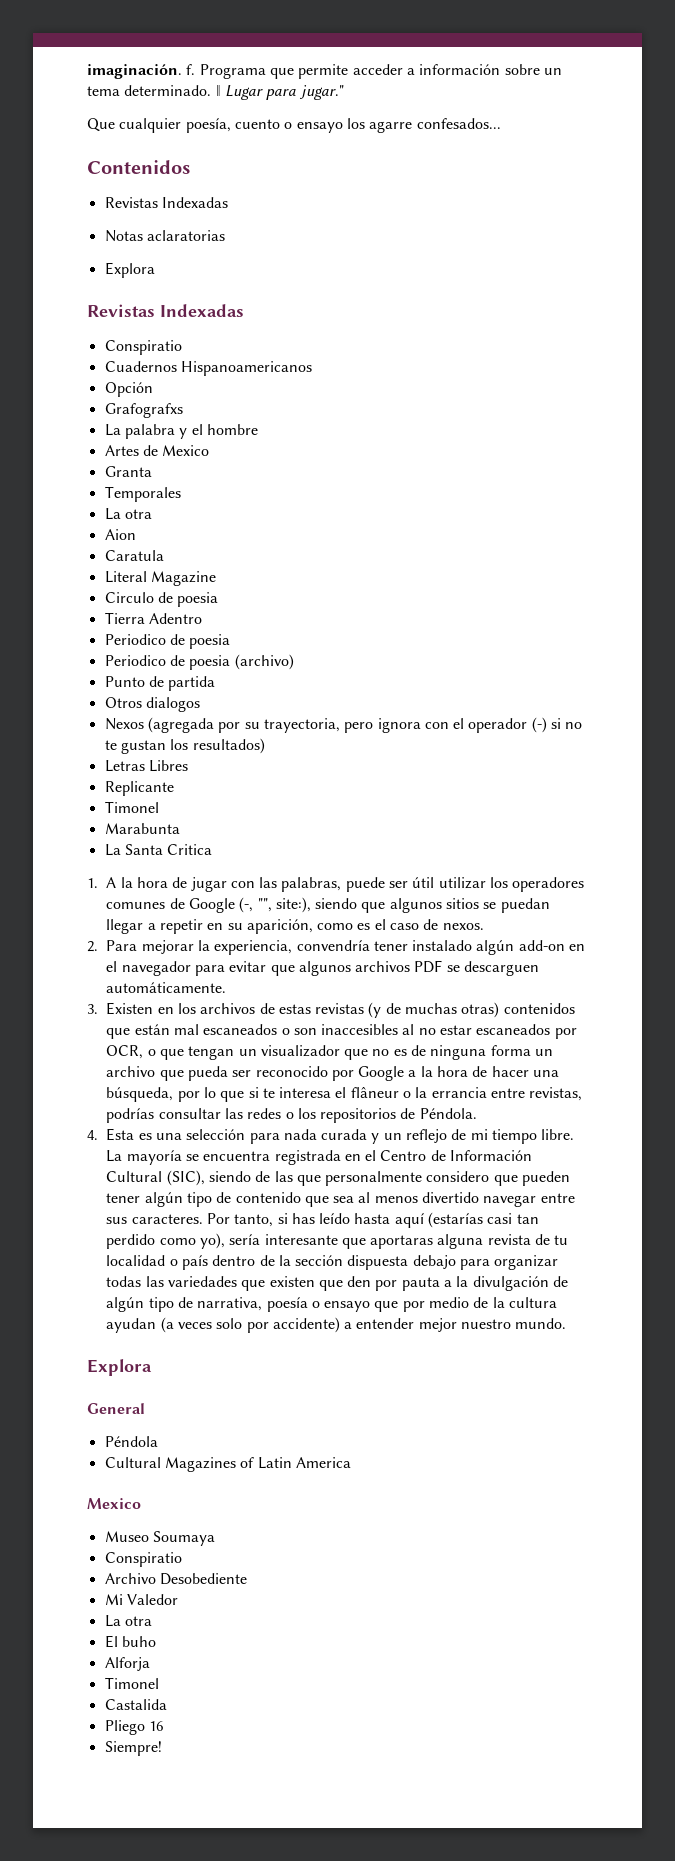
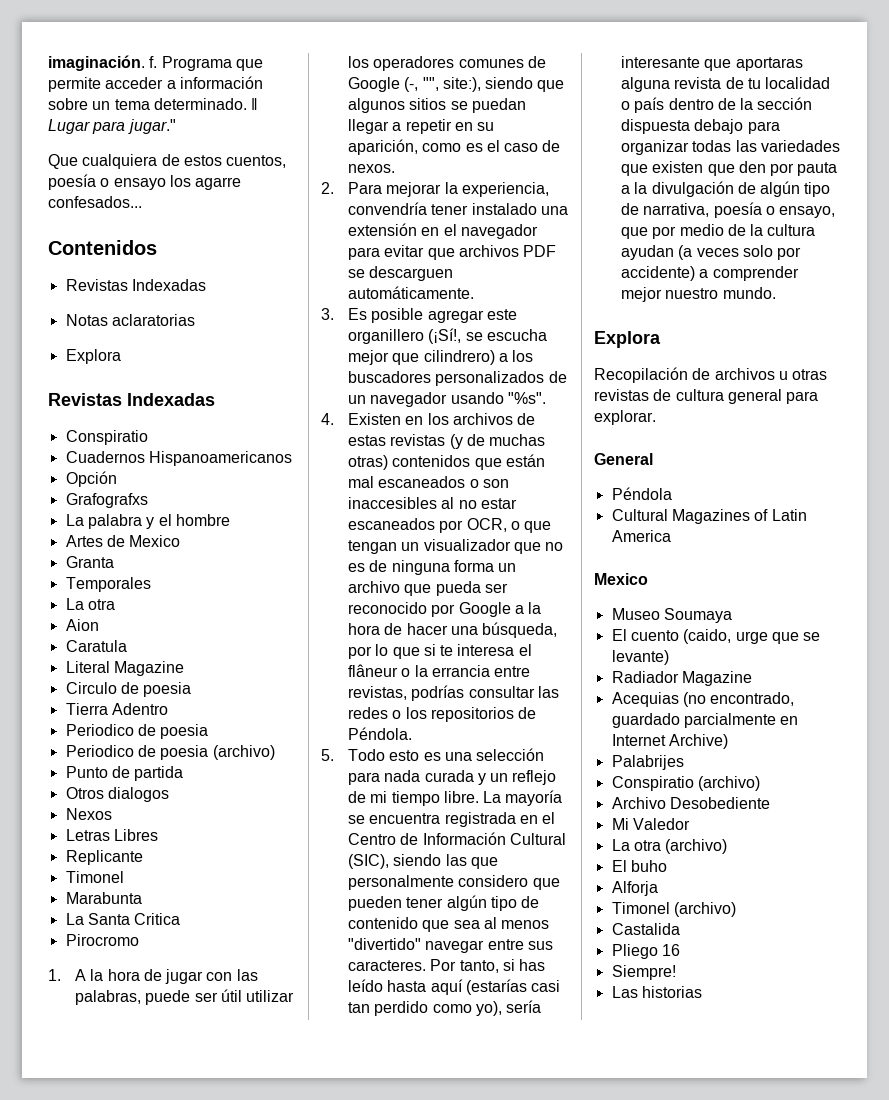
- Que cualquier poesía, cuento o ensayo los agarre confesados...
+ Que cualquiera de estos cuentos, poesía o ensayo los agarre confesados...
- Nexos (agregada por su trayectoria, pero ignora con el operador (-) si no te gustan los resultados)
+ Nexos
+ Pirocromo
- 2. Para mejorar la experiencia, convendría tener instalado algún add-on en el navegador para evitar que algunos archivos PDF se descarguen automáticamente.
+ 2. Para mejorar la experiencia, convendría tener instalado una extensión en el navegador para evitar que archivos PDF se descarguen automáticamente.
- 3. Existen en los archivos de estas revistas (y de muchas otras) contenidos que están mal escaneados o son inaccesibles al no estar escaneados por OCR, o que tengan un visualizador que no es de ninguna forma un archivo que pueda ser reconocido por Google a la hora de hacer una búsqueda, por lo que si te interesa el flâneur o la errancia entre revistas, podrías consultar las redes o los repositorios de Péndola.
+ 3. Es posible agregar este organillero (¡Sí!, se escucha mejor que cilindrero) a los buscadores personalizados de un navegador usando "%s".
+ 4. Existen en los archivos de estas revistas (y de muchas otras) contenidos que están mal escaneados o son inaccesibles al no estar escaneados por OCR, o que tengan un visualizador que no es de ninguna forma un archivo que pueda ser reconocido por Google a la hora de hacer una búsqueda, por lo que si te interesa el flâneur o la errancia entre revistas, podrías consultar las redes o los repositorios de Péndola.
- 4. Esta es una selección para nada curada y un reflejo de mi tiempo libre.
+ 5. Todo esto es una selección para nada curada y un reflejo de mi tiempo libre.
- La mayoría se encuentra registrada en el Centro de Información Cultural (SIC), siendo de las que personalmente considero que pueden tener algún tipo de contenido que sea al menos divertido navegar entre sus caracteres.
+ La mayoría se encuentra registrada en el Centro de Información Cultural (SIC), siendo las que personalmente considero que pueden tener algún tipo de contenido que sea al menos "divertido" navegar entre sus caracteres.
- Por tanto, si has leído hasta aquí (estarías casi tan perdido como yo), sería interesante que aportaras alguna revista de tu localidad o país dentro de la sección dispuesta debajo para organizar todas las variedades que existen que den por pauta a la divulgación de algún tipo de narrativa, poesía o ensayo que por medio de la cultura ayudan (a veces solo por accidente) a entender mejor nuestro mundo.
+ Por tanto, si has leído hasta aquí (estarías casi tan perdido como yo), sería interesante que aportaras alguna revista de tu localidad o país dentro de la sección dispuesta debajo para organizar todas las variedades que existen que den por pauta a la divulgación de algún tipo de narrativa, poesía o ensayo, que por medio de la cultura ayudan (a veces solo por accidente) a comprender mejor nuestro mundo.
+ Recopilación de archivos u otras revistas de cultura general para explorar.
  Museo Soumaya
- Conspiratio
+ El cuento (caido, urge que se levante)
+ Radiador Magazine
+ Acequias (no encontrado, guardado parcialmente en Internet Archive)
+ Palabrijes
+ Conspiratio (archivo)
  Mi Valedor
- La otra
+ La otra (archivo)
  Alforja
- Timonel
+ Timonel (archivo)
+ Las historias

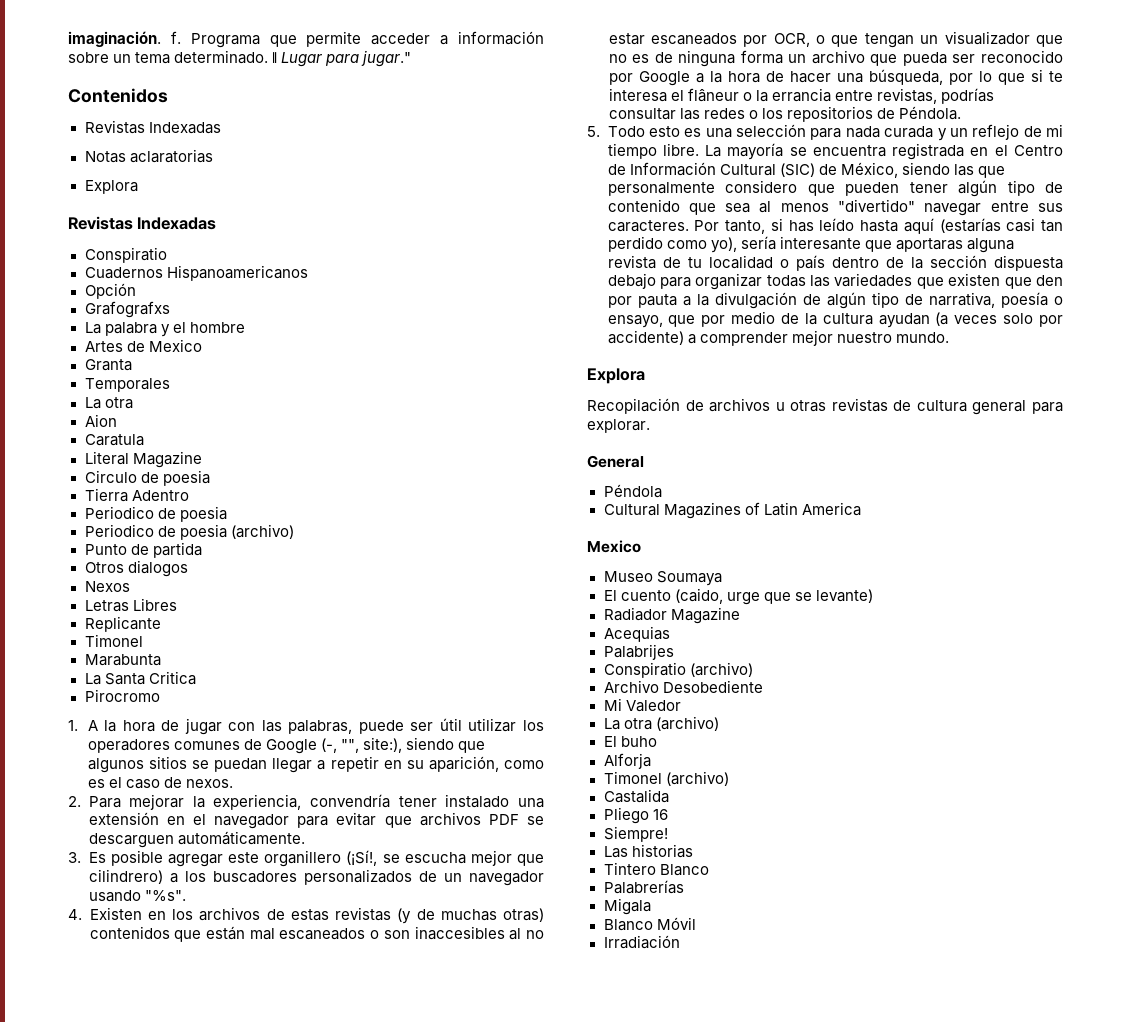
- Que cualquiera de estos cuentos, poesía o ensayo los agarre confesados...
- La mayoría se encuentra registrada en el Centro de Información Cultural (SIC), siendo las que personalmente considero que pueden tener algún tipo de contenido que sea al menos "divertido" navegar entre sus caracteres.
+ La mayoría se encuentra registrada en el Centro de Información Cultural (SIC) de México, siendo las que personalmente considero que pueden tener algún tipo de contenido que sea al menos "divertido" navegar entre sus caracteres.
- Acequias (no encontrado, guardado parcialmente en Internet Archive)
+ Acequias
+ Tintero Blanco
+ Palabrerías
+ Migala
+ Blanco Móvil
+ Irradiación

